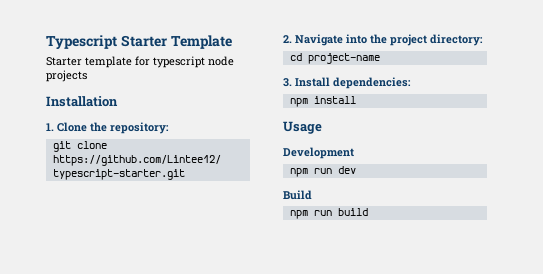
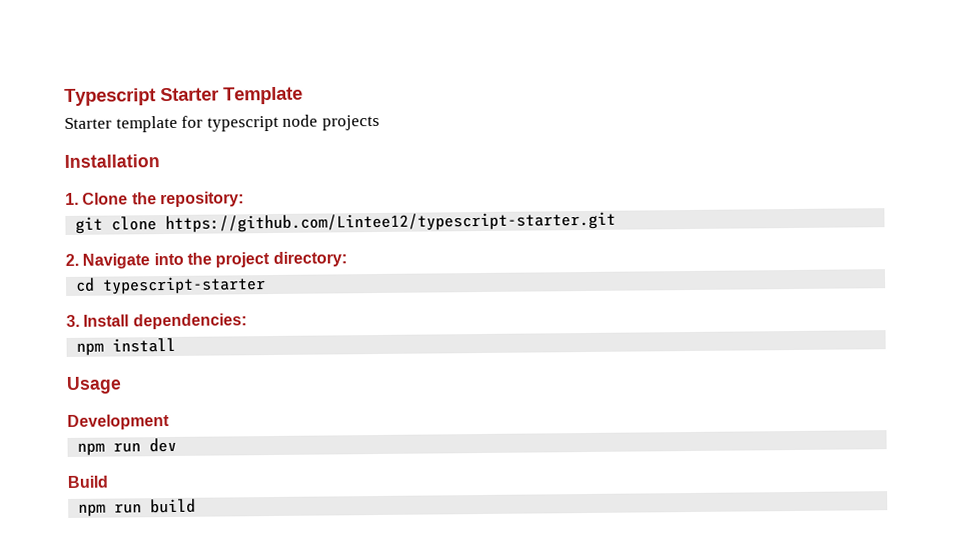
- cd project-name
+ cd typescript-starter

